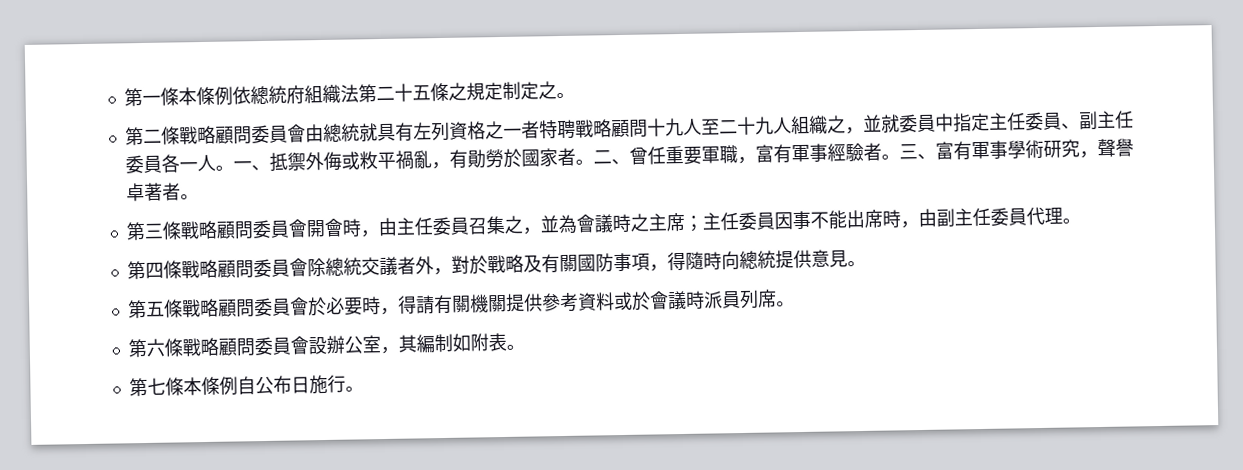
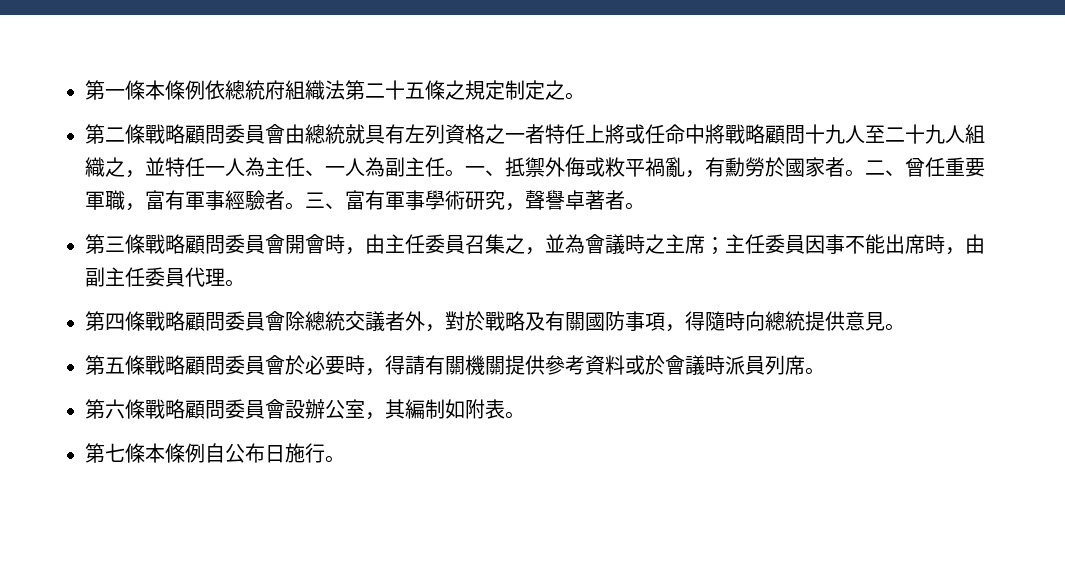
- 第二條戰略顧問委員會由總統就具有左列資格之一者特聘戰略顧問十九人至二十九人組織之，並就委員中指定主任委員、副主任委員各一人。
+ 第二條戰略顧問委員會由總統就具有左列資格之一者特任上將或任命中將戰略顧問十九人至二十九人組織之，並特任一人為主任、一人為副主任。
- 一、抵禦外侮或敉平禍亂，有勛勞於國家者。
+ 一、抵禦外侮或敉平禍亂，有勳勞於國家者。

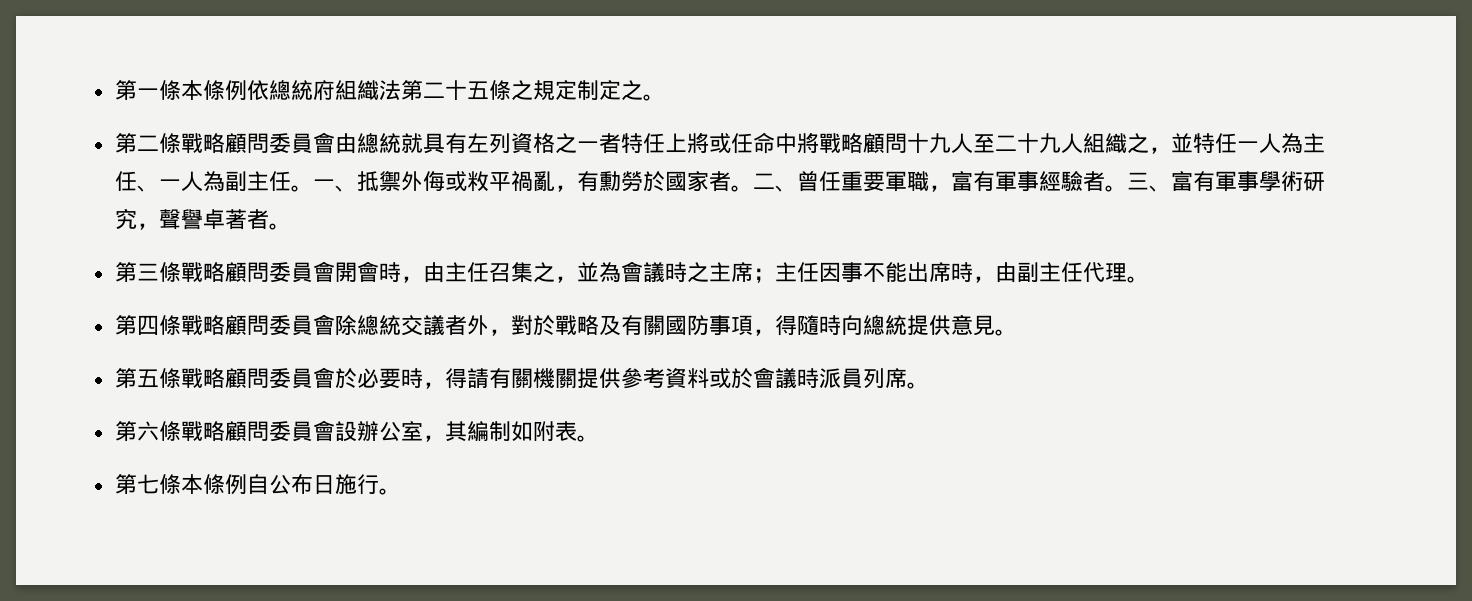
- 第三條戰略顧問委員會開會時，由主任委員召集之，並為會議時之主席；主任委員因事不能出席時，由副主任委員代理。
+ 第三條戰略顧問委員會開會時，由主任召集之，並為會議時之主席；主任因事不能出席時，由副主任代理。

